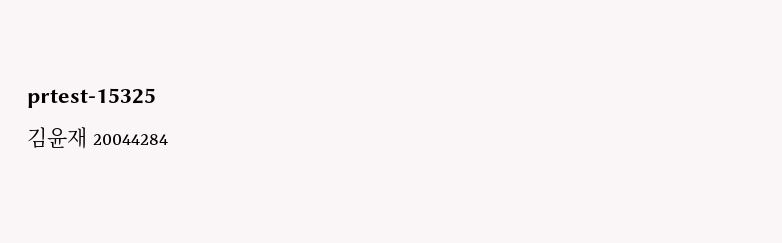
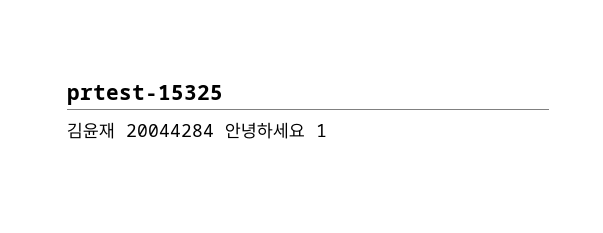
- 김윤재 20044284
+ 김윤재 20044284 안녕하세요 1

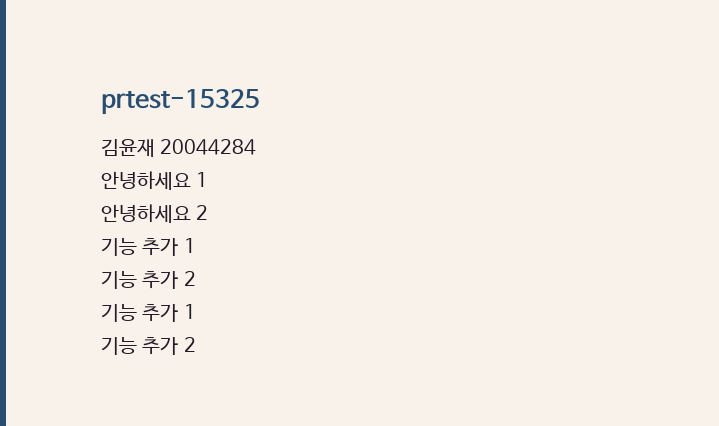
- 김윤재 20044284 안녕하세요 1
+ 김윤재 20044284
+ 안녕하세요 1
+ 안녕하세요 2
+ 기능 추가 1
+ 기능 추가 2
+ 기능 추가 1
+ 기능 추가 2

